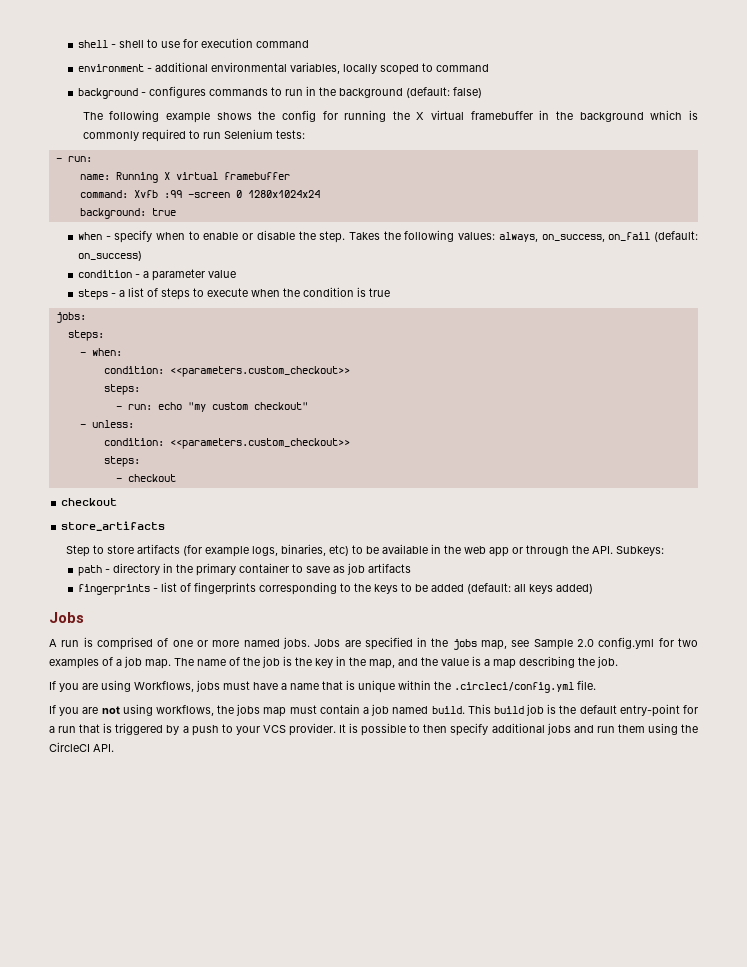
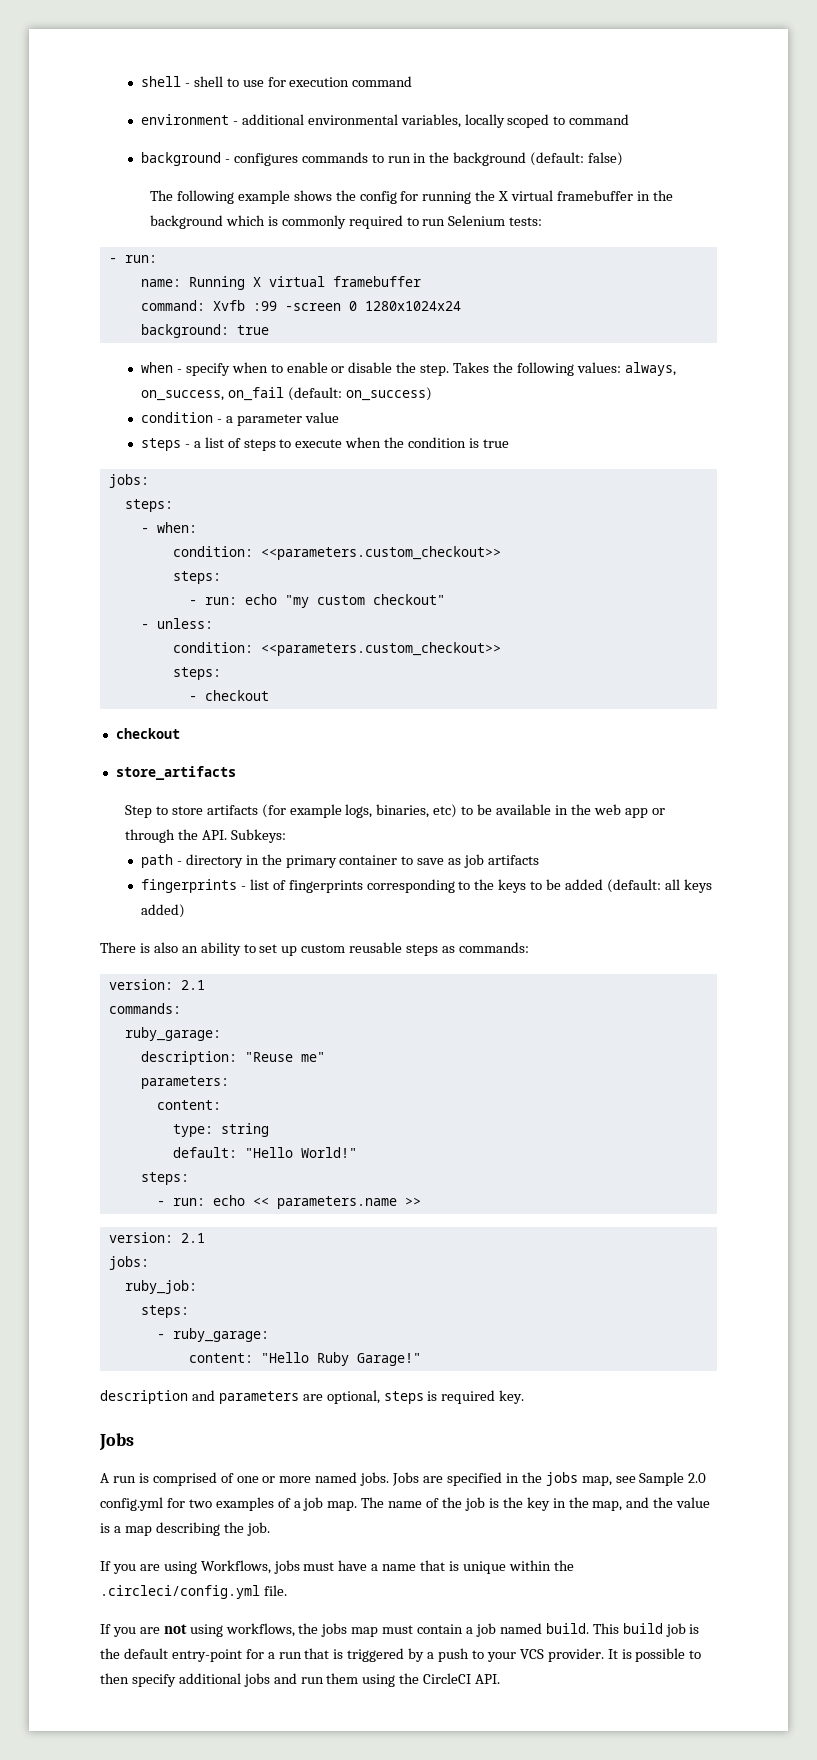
+ There is also an ability to set up custom reusable steps as commands:
+ version: 2.1
+ commands:
+ ruby_garage:
+ description: "Reuse me"
+ parameters:
+ content:
+ type: string
+ default: "Hello World!"
+ steps:
+ - run: echo << parameters.name >>
+ version: 2.1
+ jobs:
+ ruby_job:
+ steps:
+ - ruby_garage:
+ content: "Hello Ruby Garage!"
+ description and parameters are optional, steps is required key.

